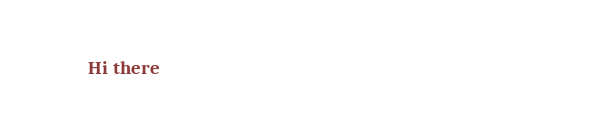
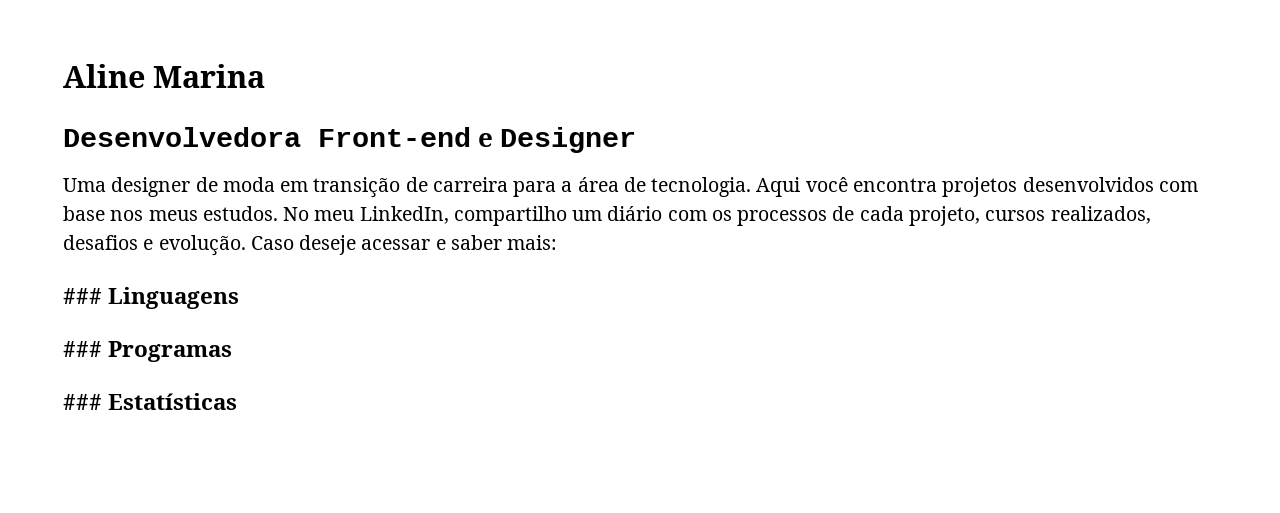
- Hi there
+ Aline Marina
+ Desenvolvedora Front-end e Designer
+ Uma designer de moda em transição de carreira para a área de tecnologia. Aqui você encontra projetos desenvolvidos com base nos meus estudos. No meu LinkedIn, compartilho um diário com os processos de cada projeto, cursos realizados, desafios e evolução. Caso deseje acessar e saber mais:
+ ### Linguagens
+ ### Programas
+ ### Estatísticas

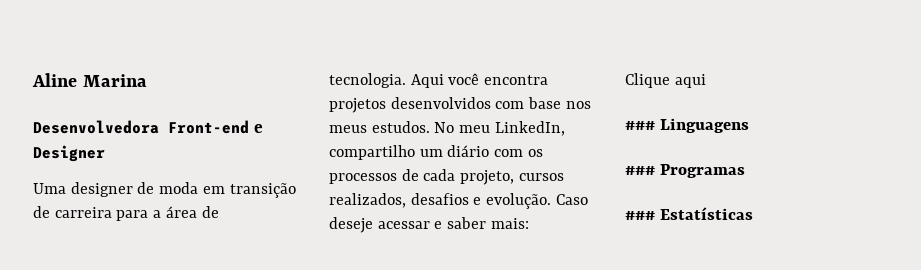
+ Clique aqui

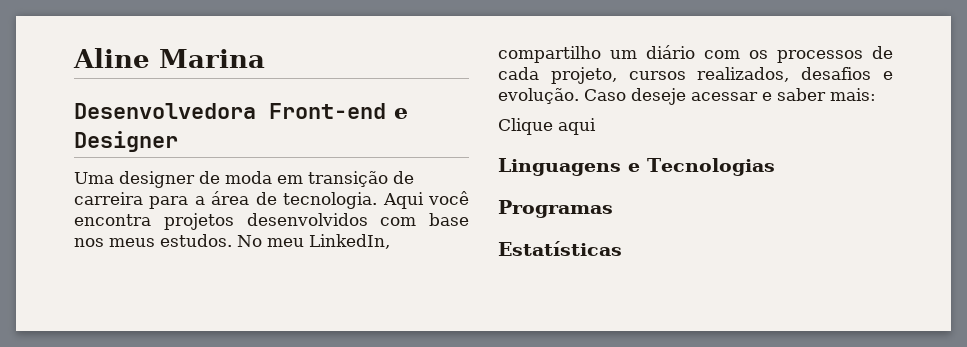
- ### Linguagens
- ### Programas
+ Linguagens e Tecnologias
+ Programas
- ### Estatísticas
+ Estatísticas

